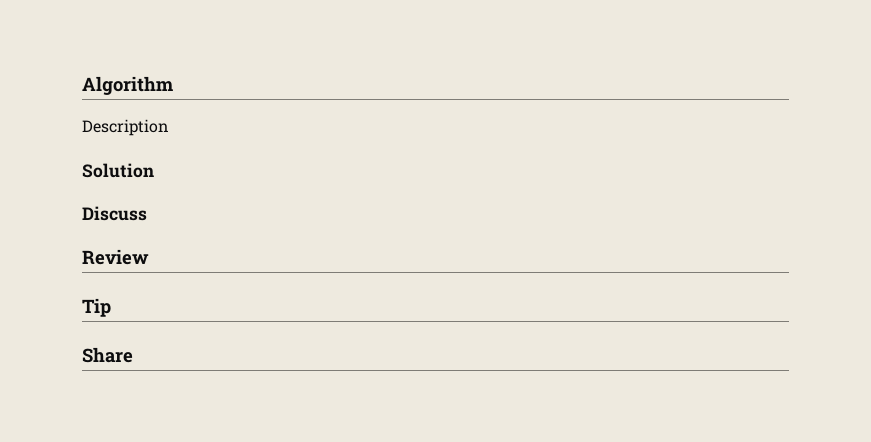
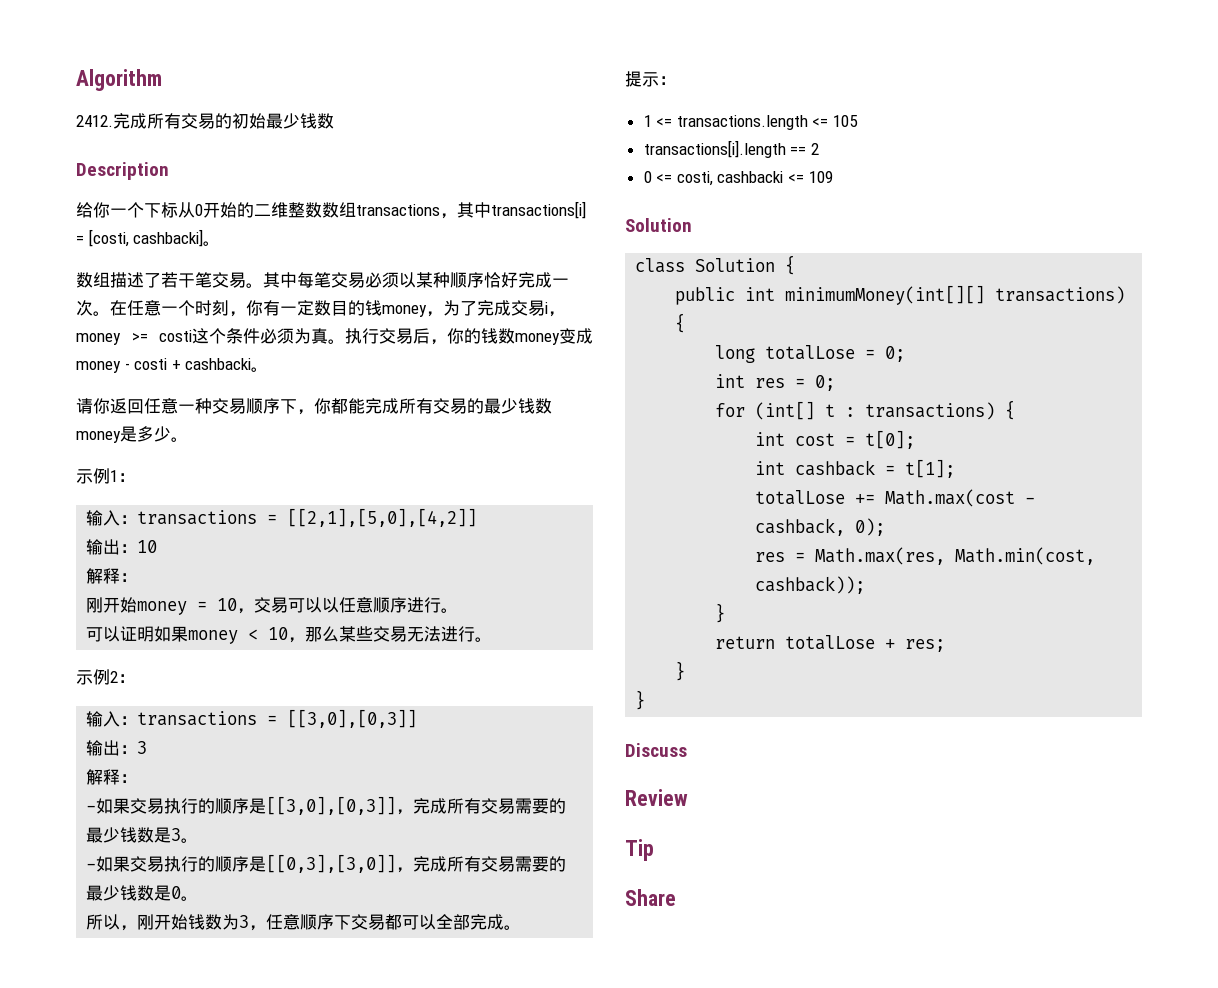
+ 2412.完成所有交易的初始最少钱数
  Description
+ 给你一个下标从0开始的二维整数数组transactions，其中transactions[i] = [costi, cashbacki]。
+ 数组描述了若干笔交易。其中每笔交易必须以某种顺序恰好完成一次。在任意一个时刻，你有一定数目的钱money，为了完成交易i，money >= costi这个条件必须为真。执行交易后，你的钱数money变成money - costi + cashbacki。
+ 请你返回任意一种交易顺序下，你都能完成所有交易的最少钱数money是多少。
+ 示例1：
+ 输入：transactions = [[2,1],[5,0],[4,2]]
+ 输出：10
+ 解释：
+ 刚开始money = 10，交易可以以任意顺序进行。
+ 可以证明如果money < 10，那么某些交易无法进行。
+ 示例2：
+ 输入：transactions = [[3,0],[0,3]]
+ 输出：3
+ 解释：
+ -如果交易执行的顺序是[[3,0],[0,3]]，完成所有交易需要的最少钱数是3。
+ -如果交易执行的顺序是[[0,3],[3,0]]，完成所有交易需要的最少钱数是0。
+ 所以，刚开始钱数为3，任意顺序下交易都可以全部完成。
+ 提示：
+ 1 <= transactions.length <= 105
+ transactions[i].length == 2
+ 0 <= costi, cashbacki <= 109
  Solution
+ class Solution {
+ public int minimumMoney(int[][] transactions) {
+ long totalLose = 0;
+ int res = 0;
+ for (int[] t : transactions) {
+ int cost = t[0];
+ int cashback = t[1];
+ totalLose += Math.max(cost - cashback, 0);
+ res = Math.max(res, Math.min(cost, cashback));
+ }
+ return totalLose + res;
+ }
+ }

